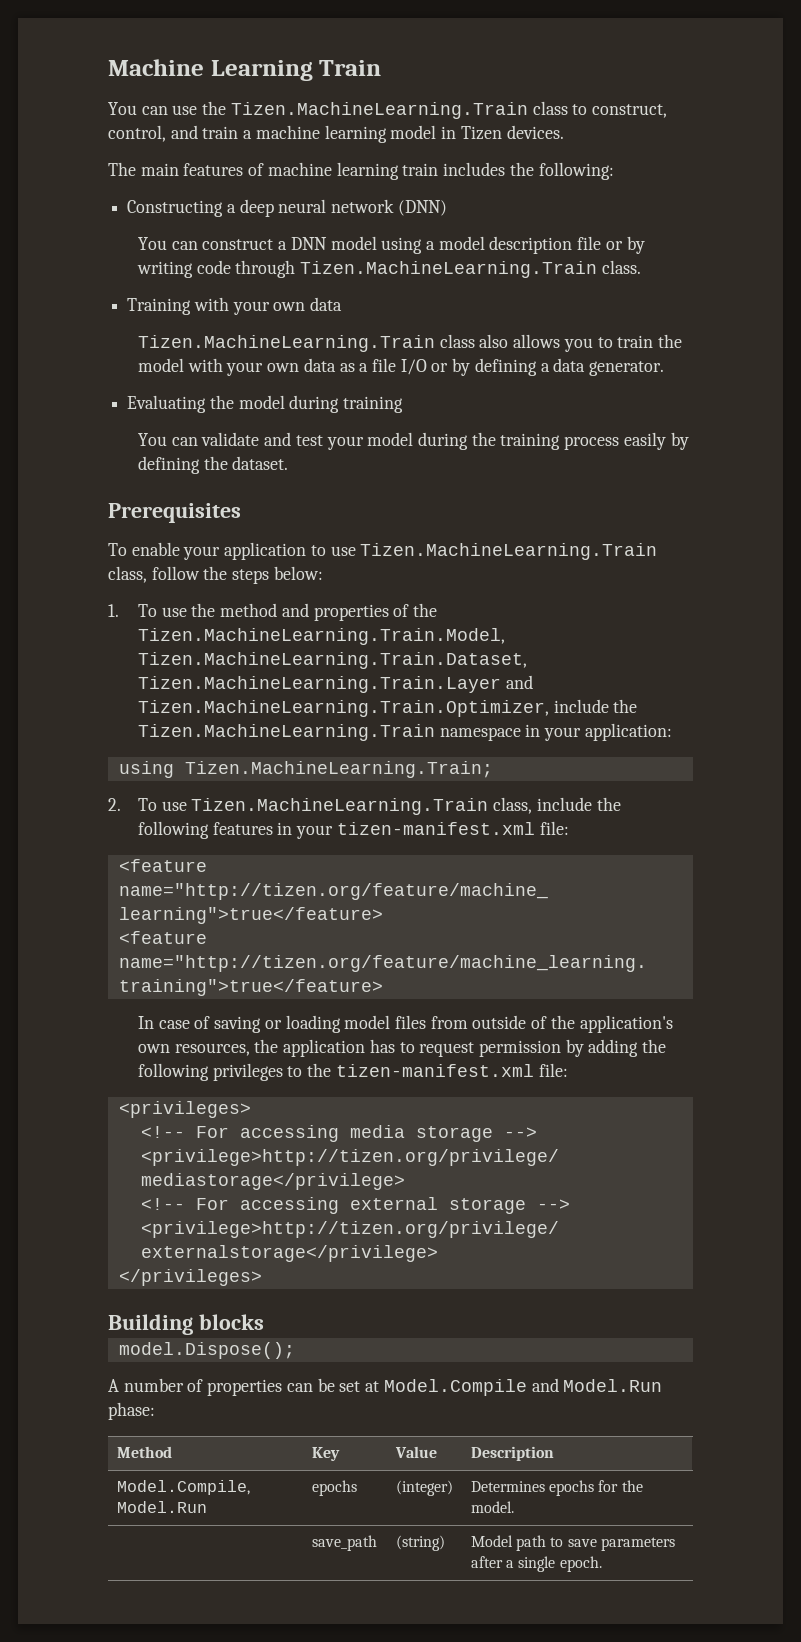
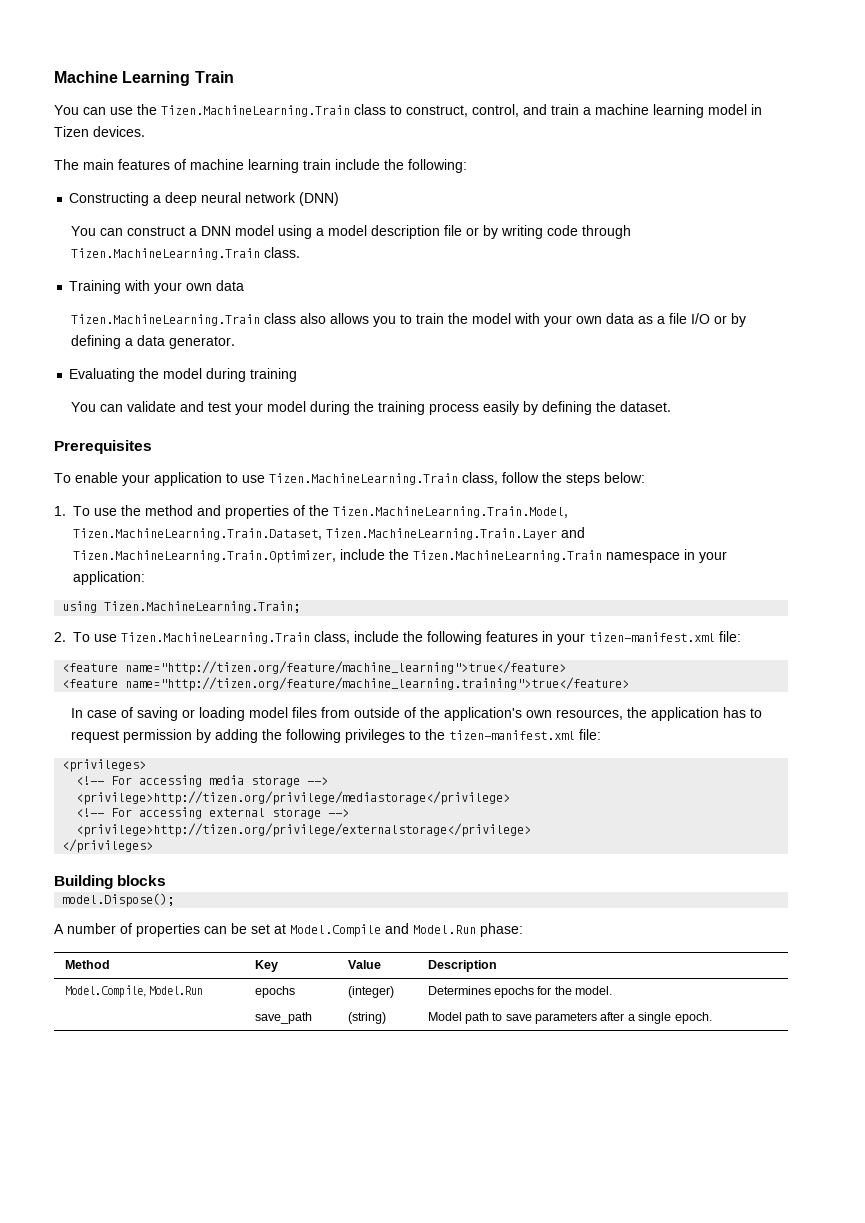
- The main features of machine learning train includes the following:
+ The main features of machine learning train include the following:

